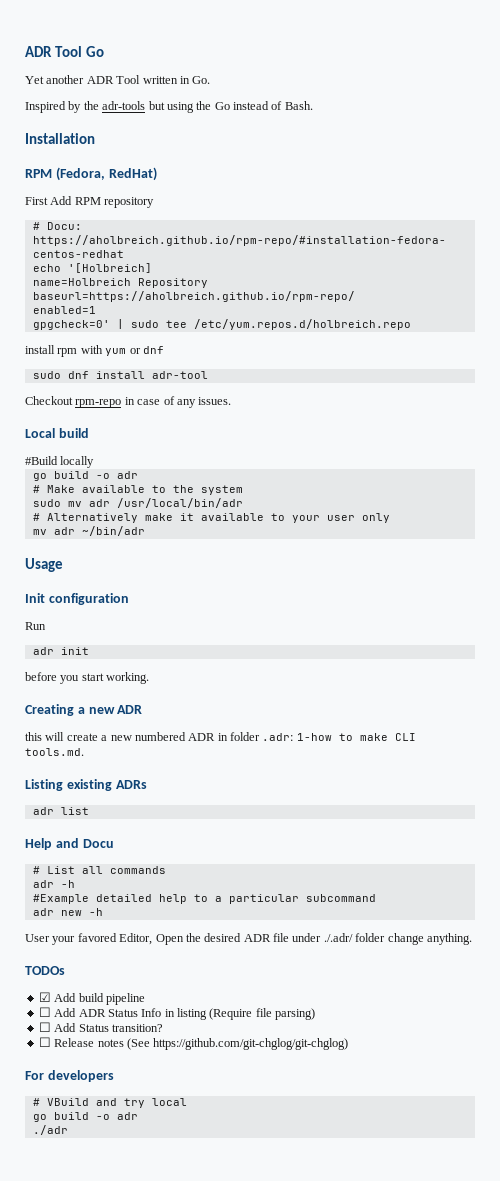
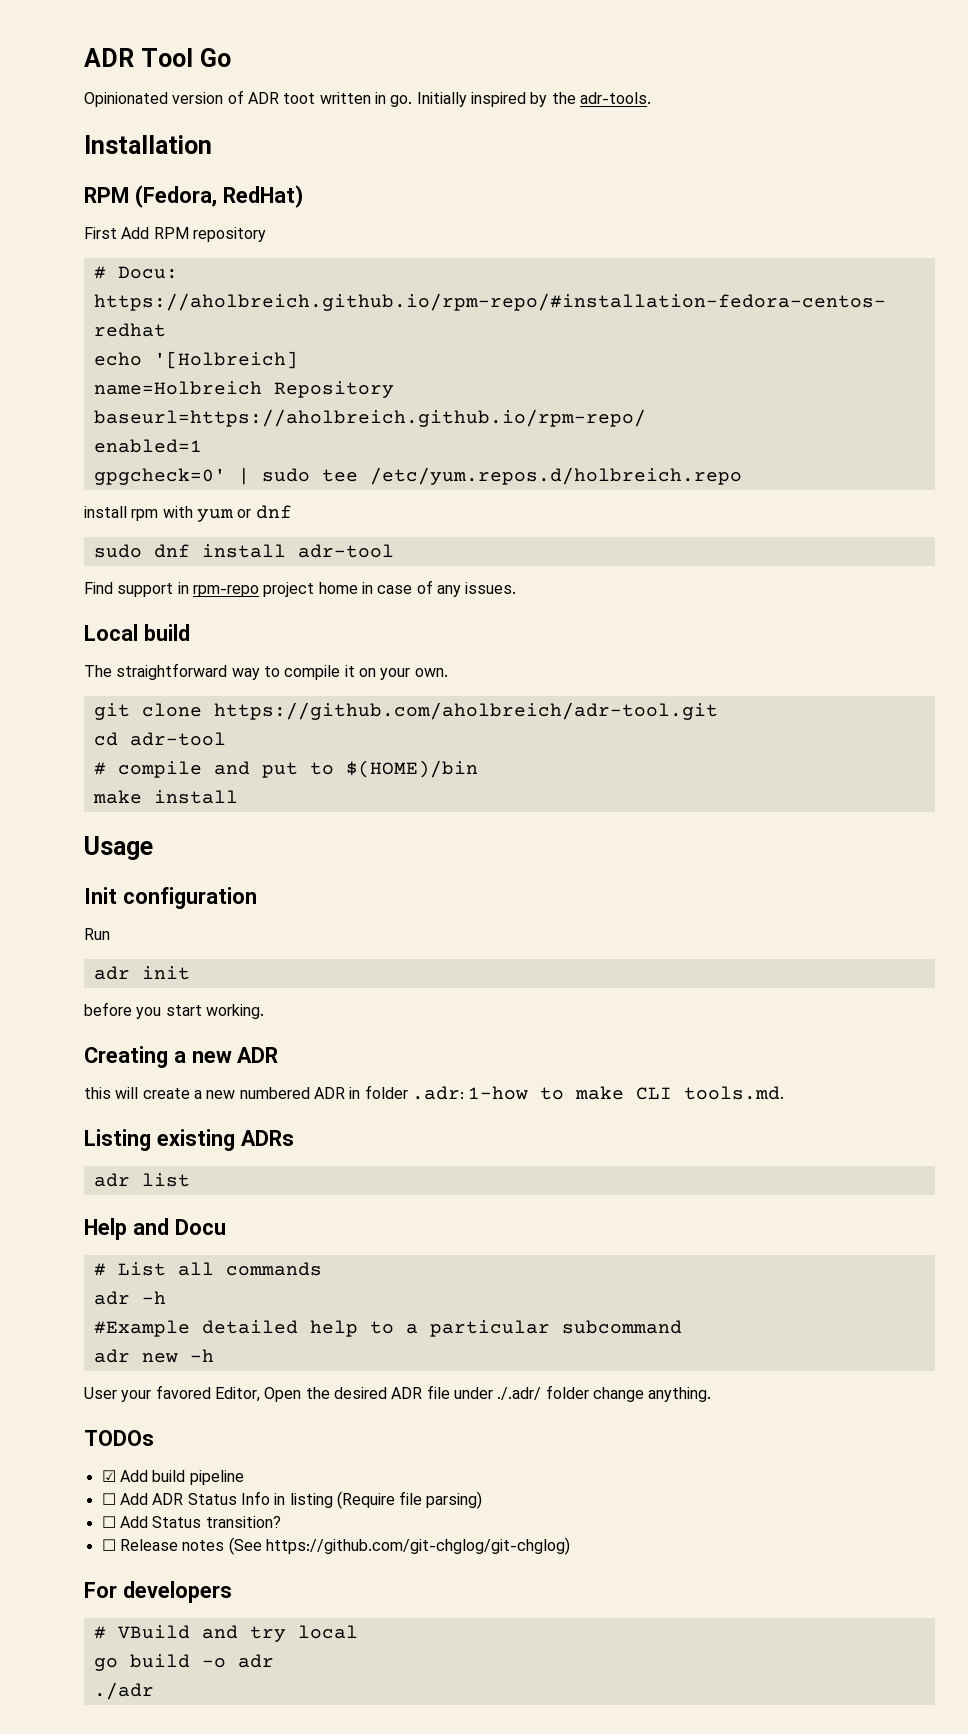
- Yet another ADR Tool written in Go.
- Inspired by the adr-tools but using the Go instead of Bash.
+ Opinionated version of ADR toot written in go. Initially inspired by the adr-tools.
- Checkout rpm-repo in case of any issues.
+ Find support in rpm-repo project home in case of any issues.
- #Build locally
- go build -o adr
- # Make available to the system
- sudo mv adr /usr/local/bin/adr
- # Alternatively make it available to your user only
- mv adr ~/bin/adr
+ The straightforward way to compile it on your own.
+ git clone https://github.com/aholbreich/adr-tool.git
+ cd adr-tool
+ # compile and put to $(HOME)/bin
+ make install

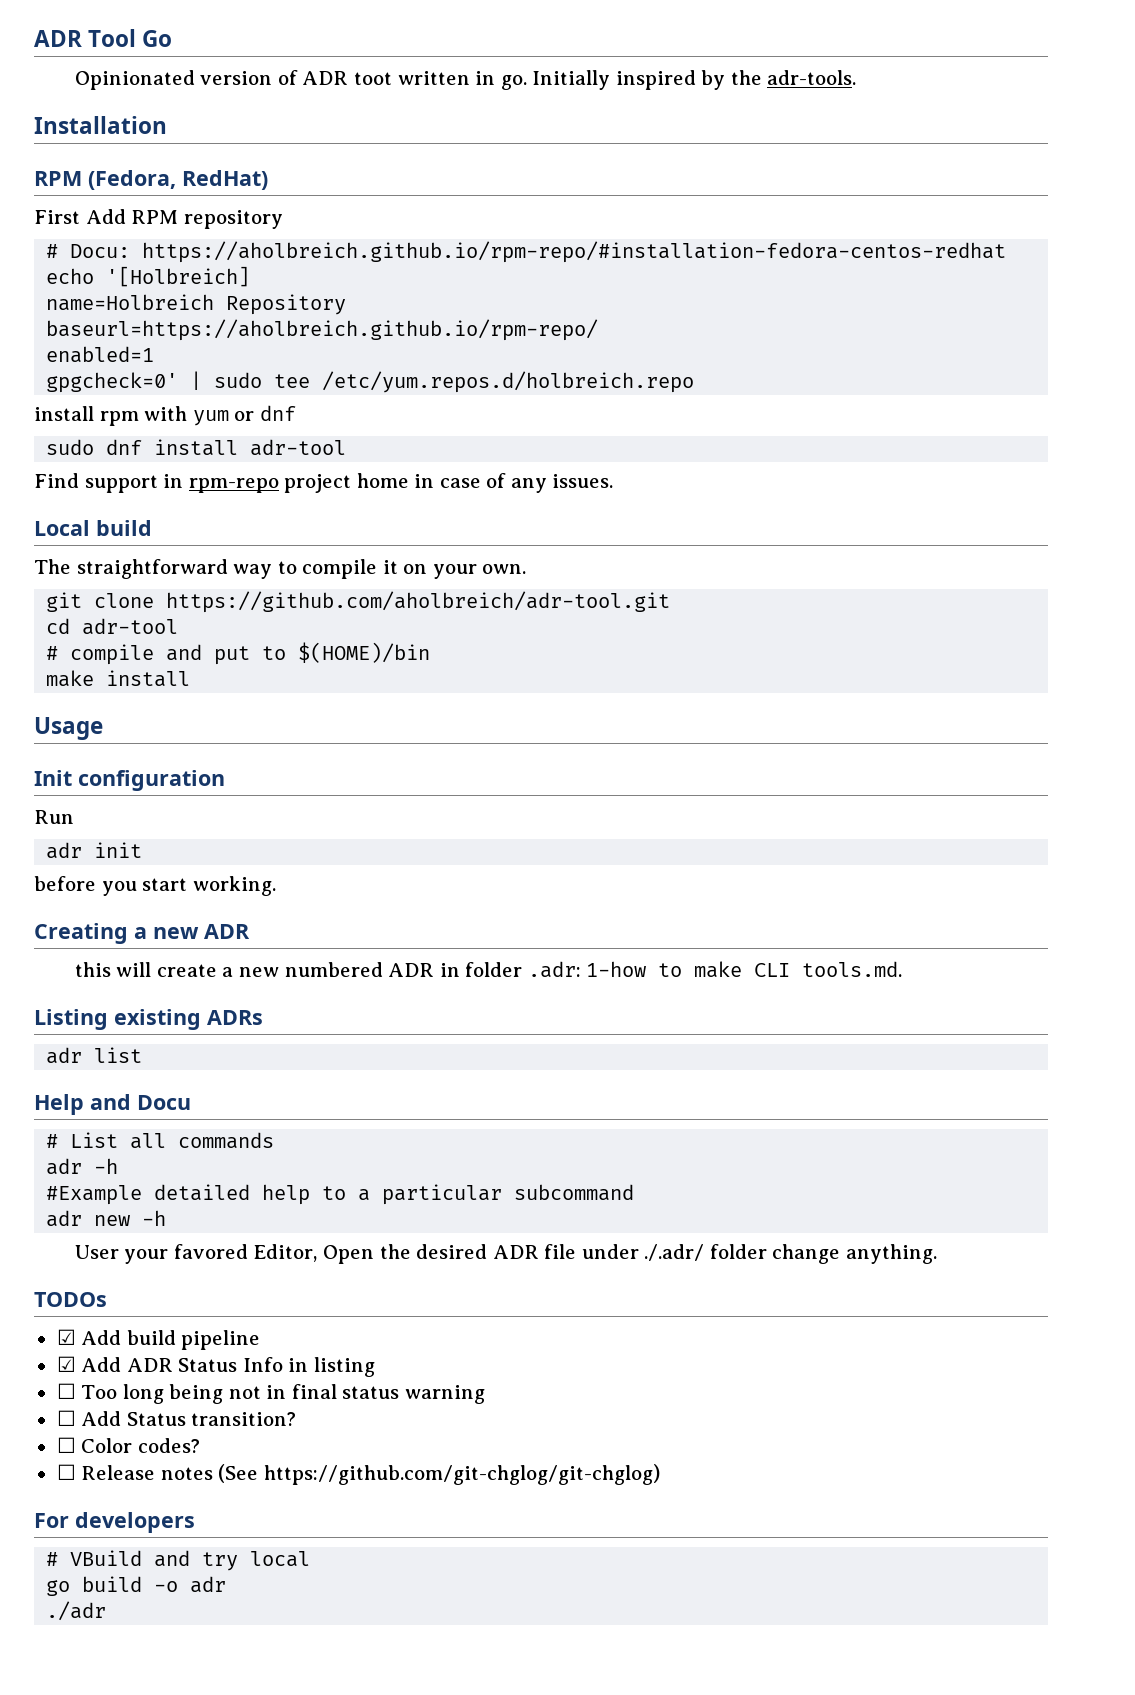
- ☐ Add ADR Status Info in listing (Require file parsing)
+ ☑ Add ADR Status Info in listing
+ ☐ Too long being not in final status warning
+ ☐ Color codes?

